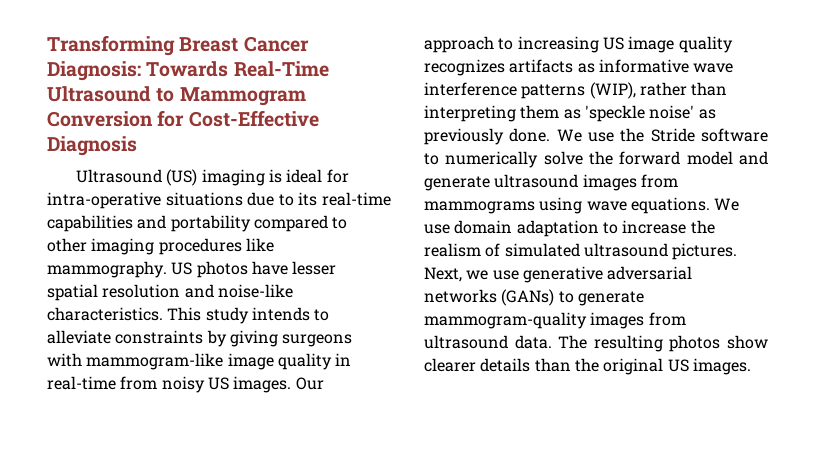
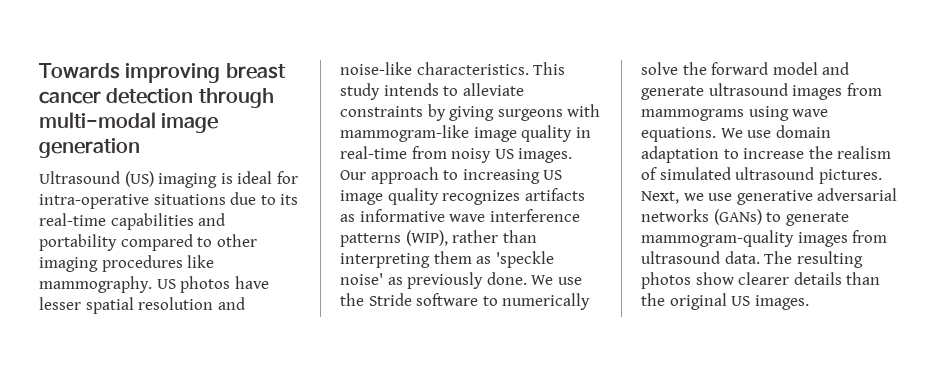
- Transforming Breast Cancer Diagnosis: Towards Real-Time Ultrasound to Mammogram Conversion for Cost-Effective Diagnosis
+ Towards improving breast cancer detection through multi-modal image generation

